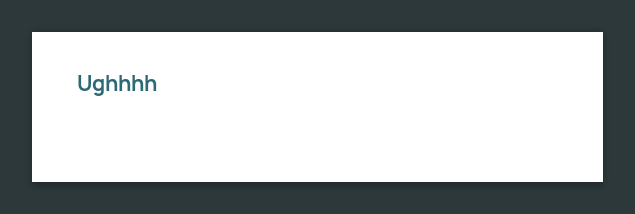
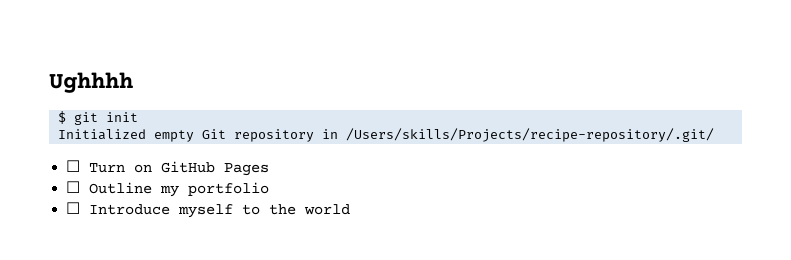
+ $ git init
+ Initialized empty Git repository in /Users/skills/Projects/recipe-repository/.git/
+ ☐ Turn on GitHub Pages
+ ☐ Outline my portfolio
+ ☐ Introduce myself to the world

